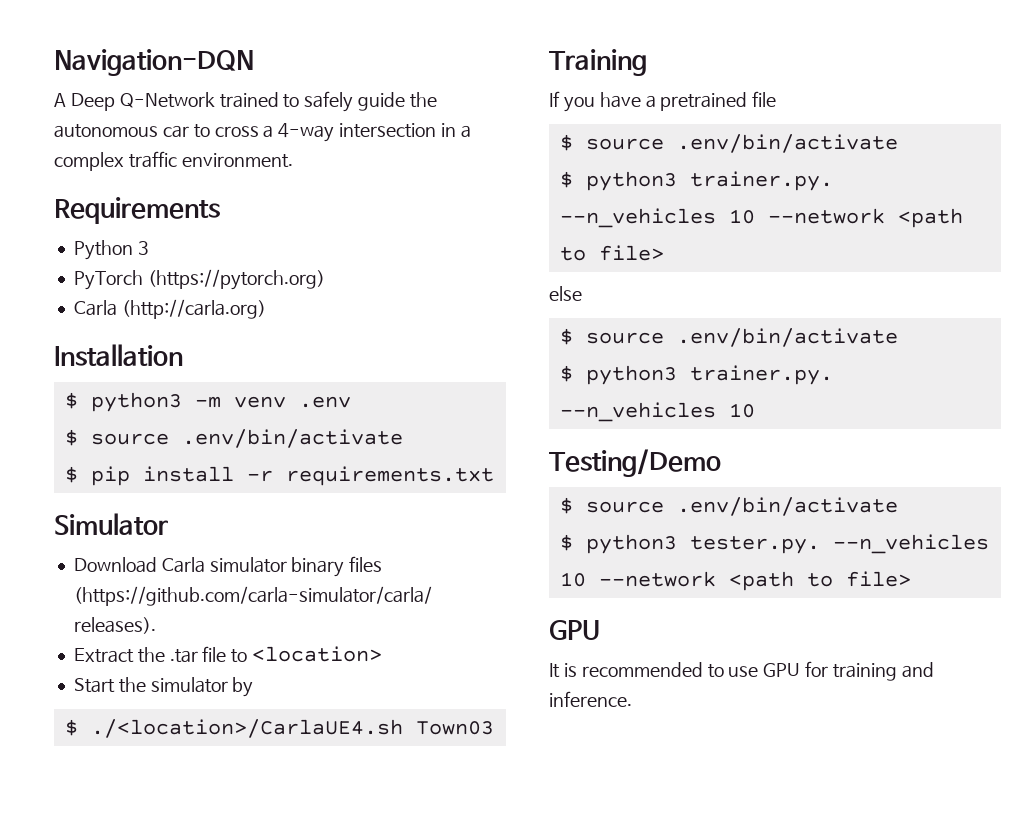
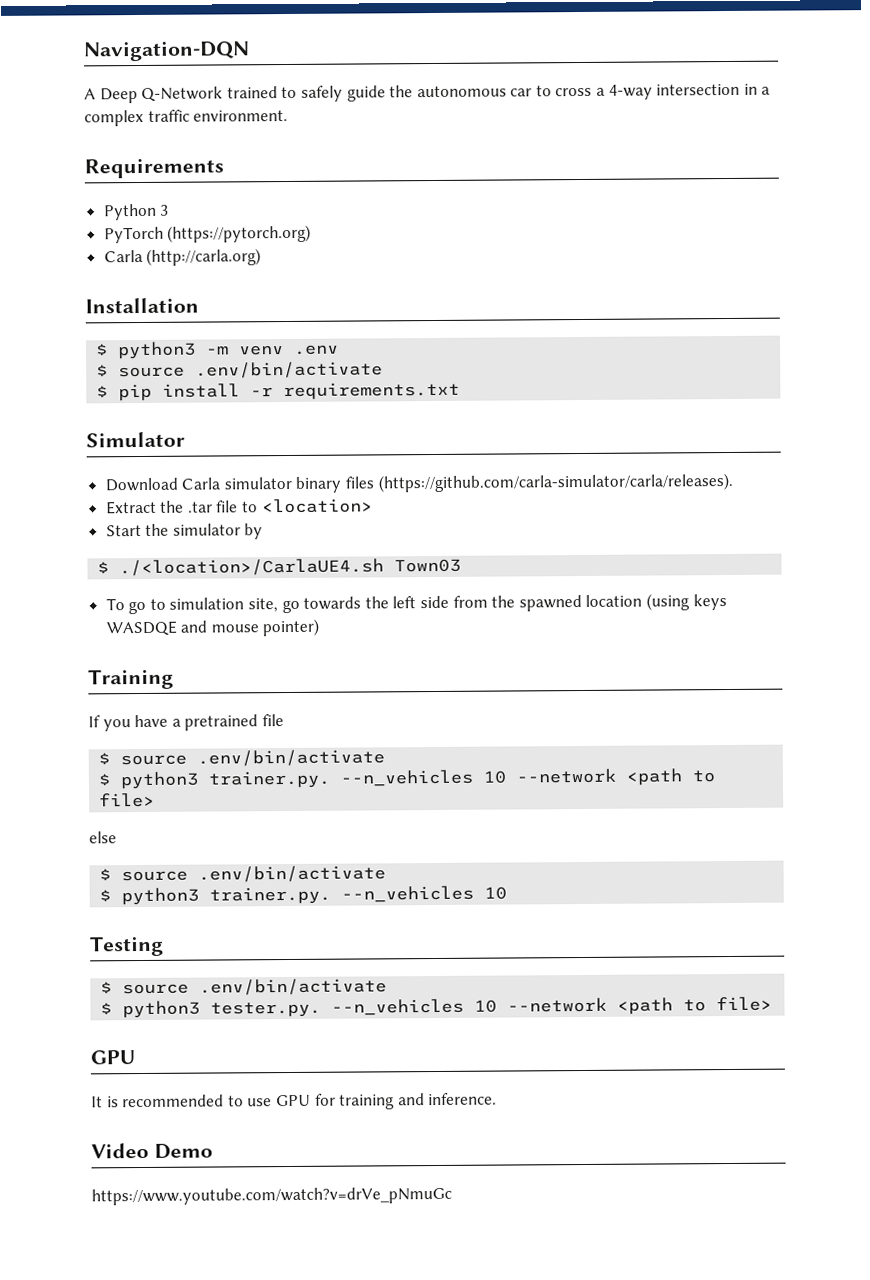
+ To go to simulation site, go towards the left side from the spawned location (using keys WASDQE and mouse pointer)
- Testing/Demo
+ Testing
+ Video Demo
+ https://www.youtube.com/watch?v=drVe_pNmuGc

